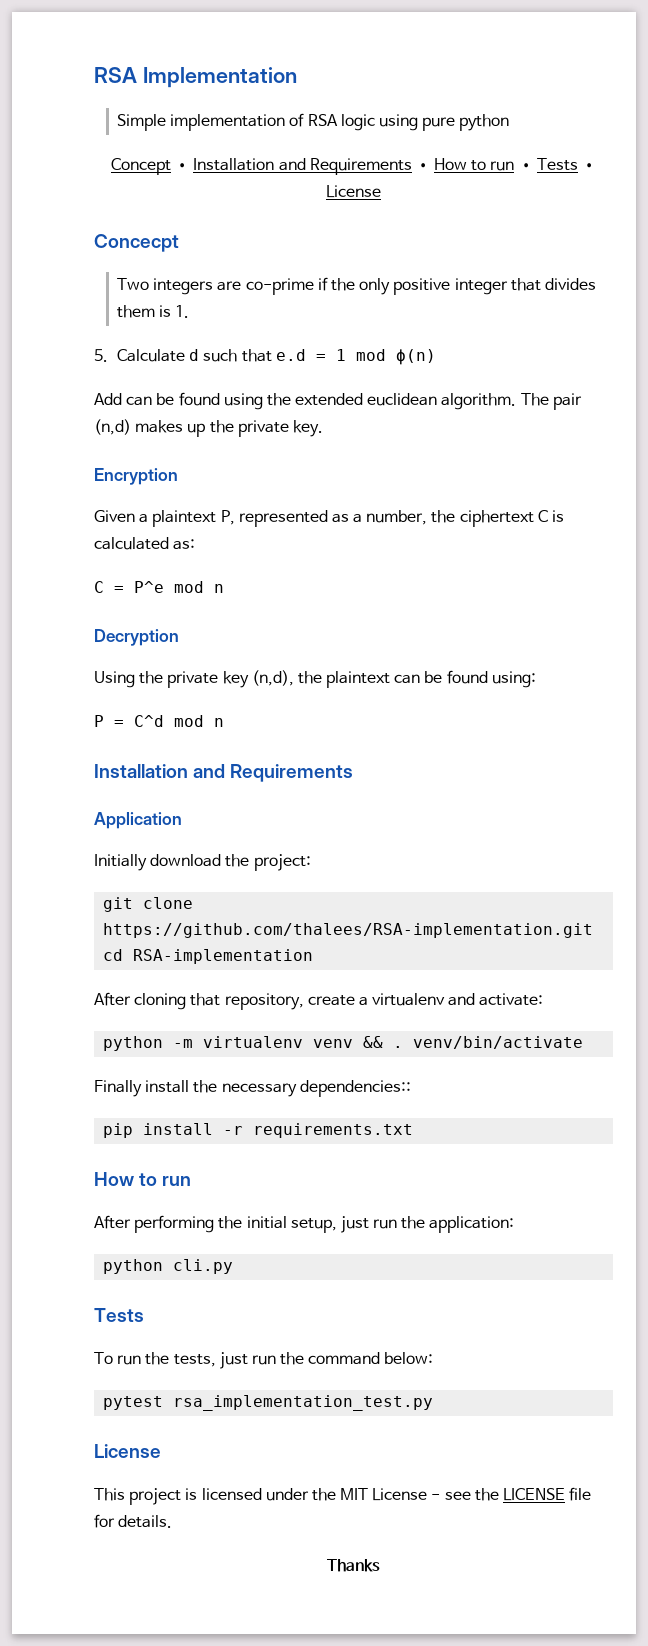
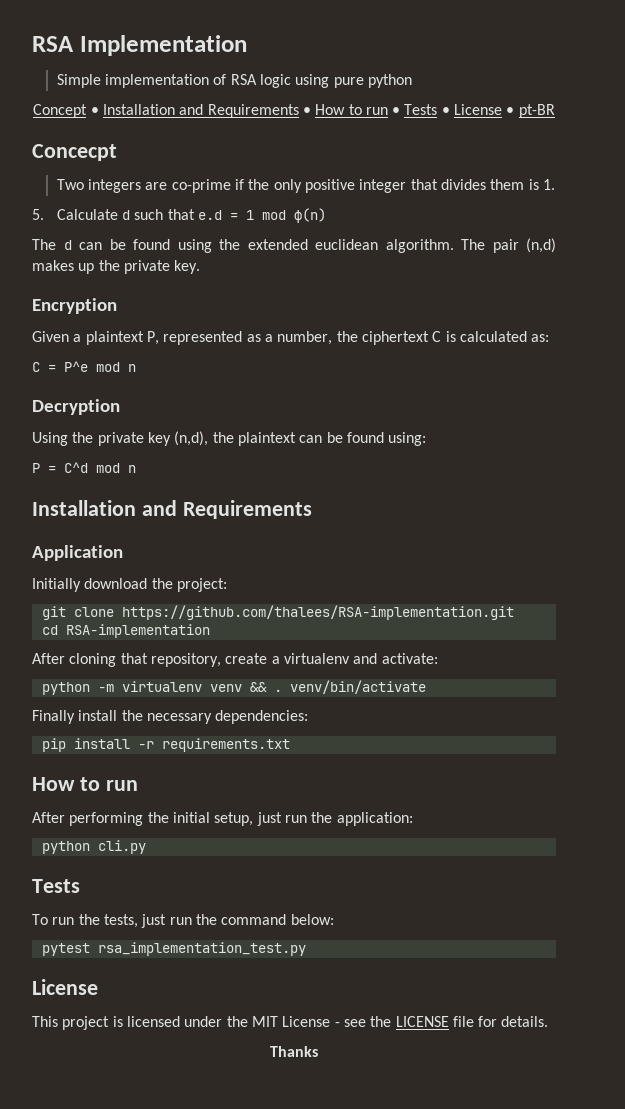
- Concept • Installation and Requirements • How to run • Tests • License
+ Concept • Installation and Requirements • How to run • Tests • License • pt-BR
- Add can be found using the extended euclidean algorithm.
+ The d can be found using the extended euclidean algorithm.
- Finally install the necessary dependencies::
+ Finally install the necessary dependencies:

